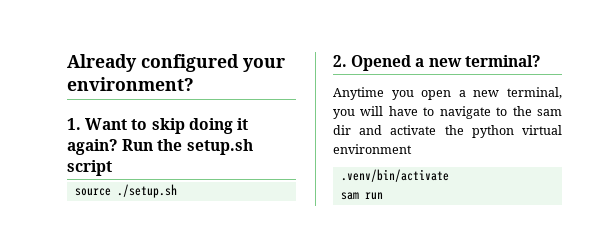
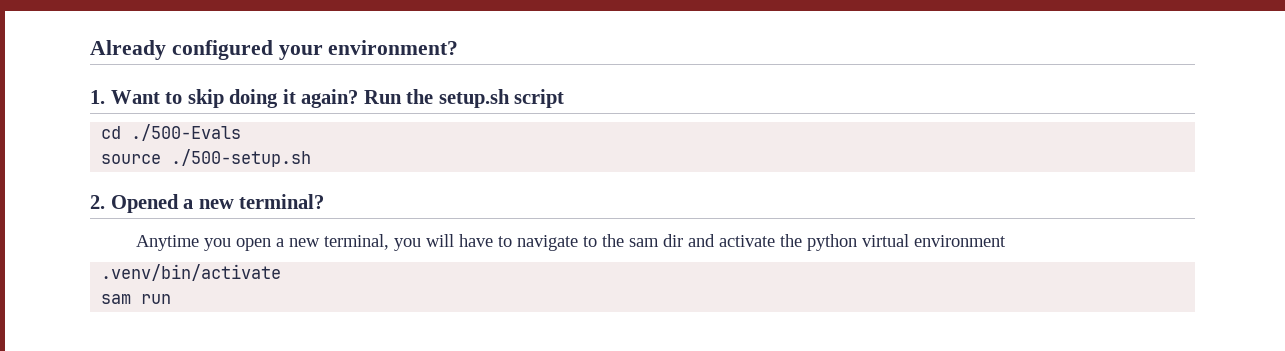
+ cd ./500-Evals
- source ./setup.sh
+ source ./500-setup.sh

